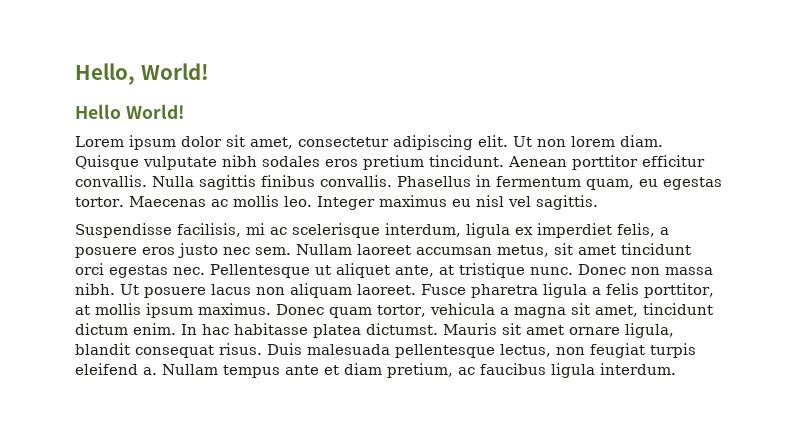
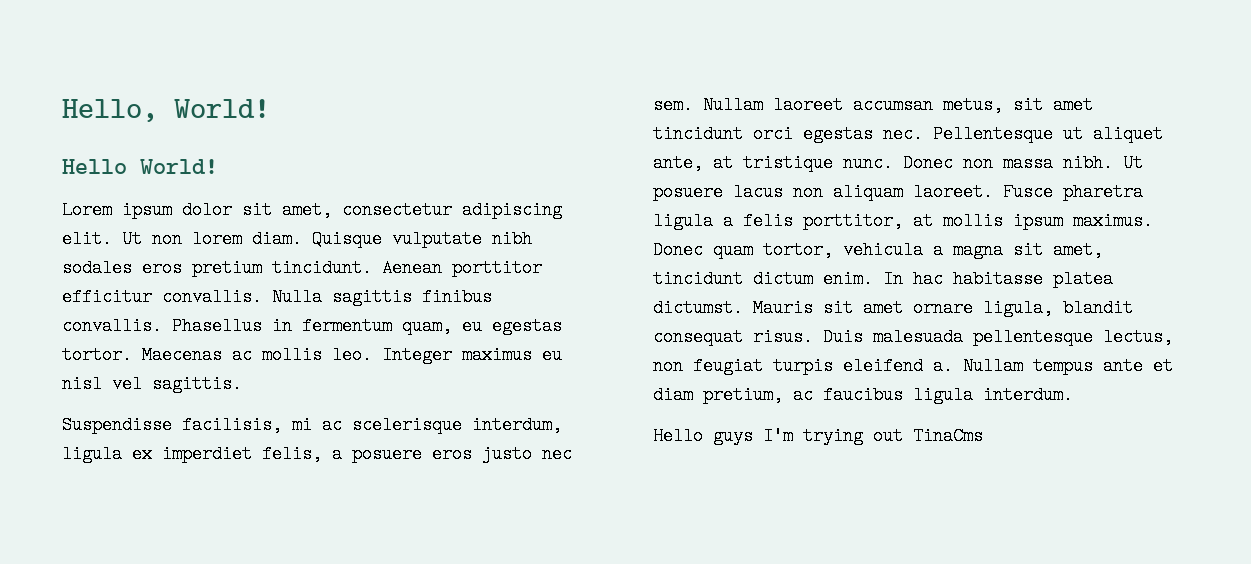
+ Hello guys I'm trying out TinaCms

